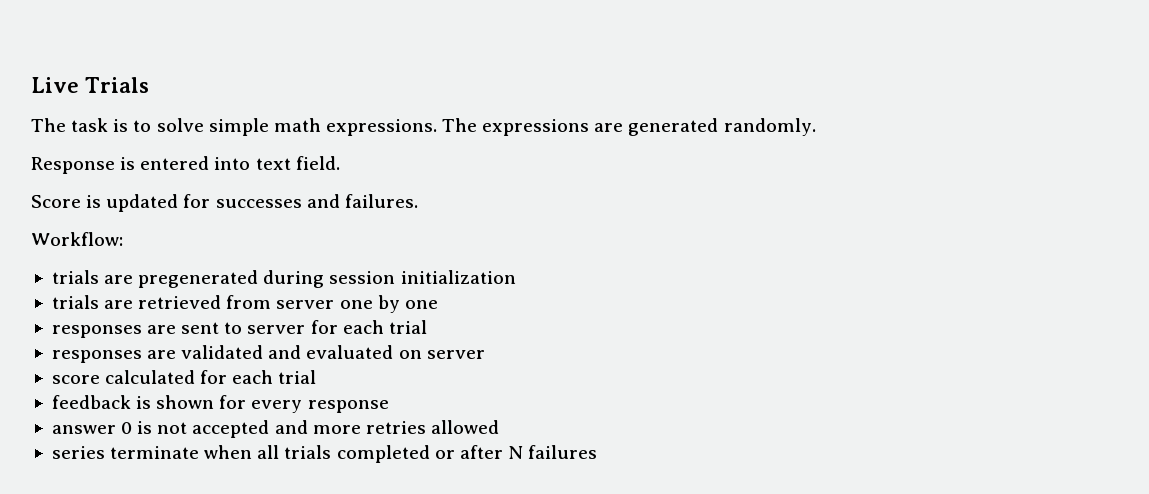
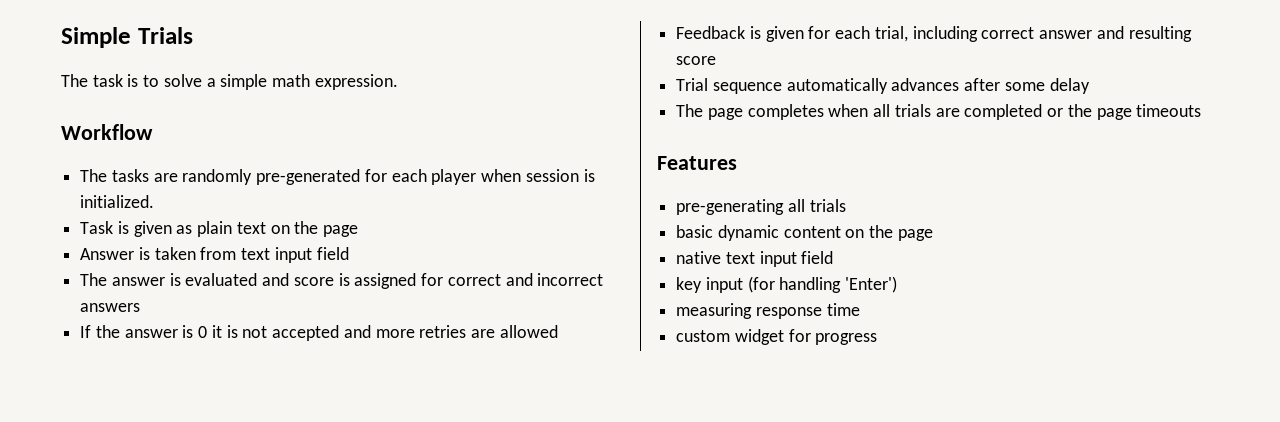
- Live Trials
+ Simple Trials
- The task is to solve simple math expressions. The expressions are generated randomly.
- Response is entered into text field.
- Score is updated for successes and failures.
- Workflow:
- trials are pregenerated during session initialization
- trials are retrieved from server one by one
- responses are sent to server for each trial
- responses are validated and evaluated on server
- score calculated for each trial
- feedback is shown for every response
- answer 0 is not accepted and more retries allowed
+ The task is to solve a simple math expression.
+ Workflow
+ The tasks are randomly pre-generated for each player when session is initialized.
+ Task is given as plain text on the page
+ Answer is taken from text input field
+ The answer is evaluated and score is assigned for correct and incorrect answers
+ If the answer is 0 it is not accepted and more retries are allowed
- series terminate when all trials completed or after N failures
+ Feedback is given for each trial, including correct answer and resulting score
+ Trial sequence automatically advances after some delay
+ The page completes when all trials are completed or the page timeouts
+ Features
+ pre-generating all trials
+ basic dynamic content on the page
+ native text input field
+ key input (for handling 'Enter')
+ measuring response time
+ custom widget for progress

